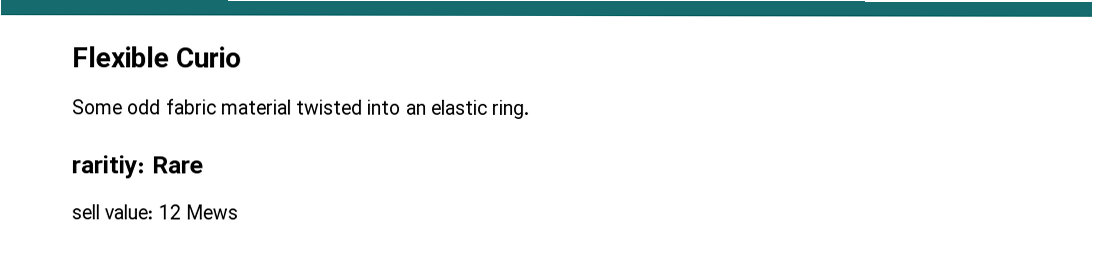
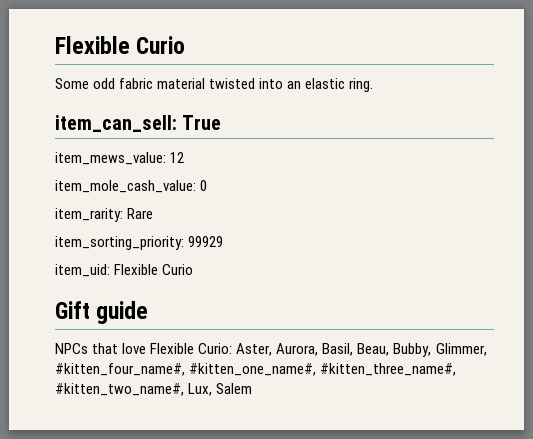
- raritiy: Rare
- sell value: 12 Mews
+ item_can_sell: True
+ item_mews_value: 12
+ item_mole_cash_value: 0
+ item_rarity: Rare
+ item_sorting_priority: 99929
+ item_uid: Flexible Curio
+ Gift guide
+ NPCs that love Flexible Curio: Aster, Aurora, Basil, Beau, Bubby, Glimmer, #kitten_four_name#, #kitten_one_name#, #kitten_three_name#, #kitten_two_name#, Lux, Salem

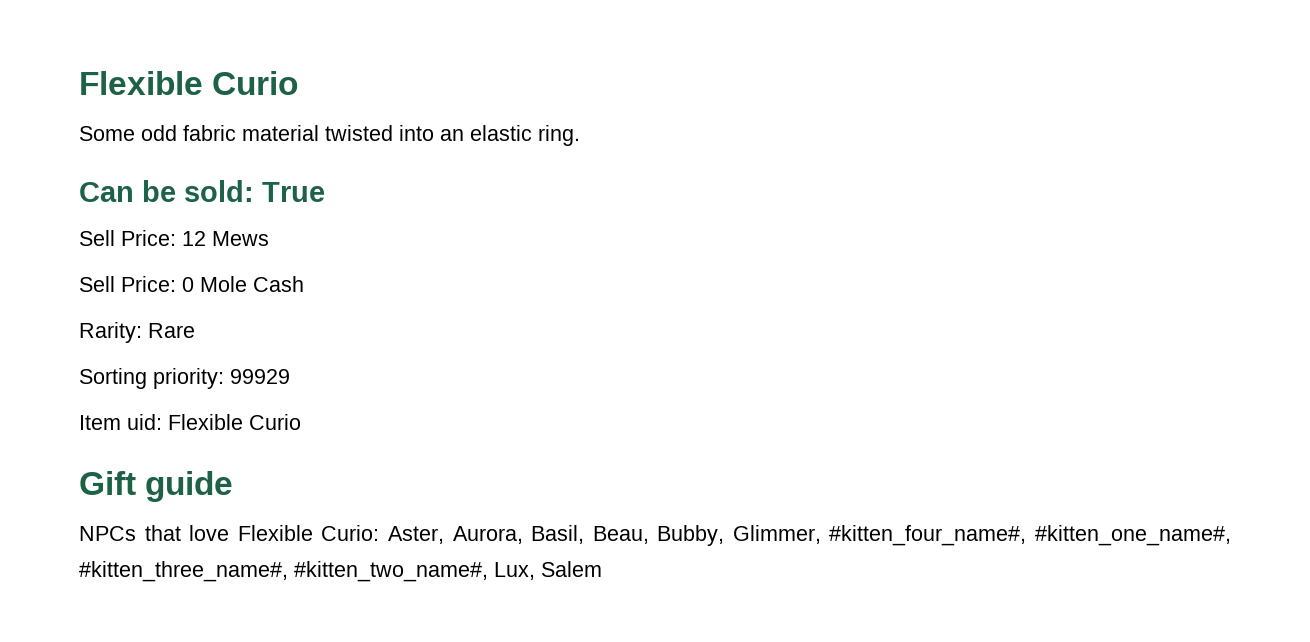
- item_can_sell: True
+ Can be sold: True
- item_mews_value: 12
- item_mole_cash_value: 0
- item_rarity: Rare
+ Sell Price: 12 Mews
+ Sell Price: 0 Mole Cash
+ Rarity: Rare
- item_sorting_priority: 99929
+ Sorting priority: 99929
- item_uid: Flexible Curio
+ Item uid: Flexible Curio

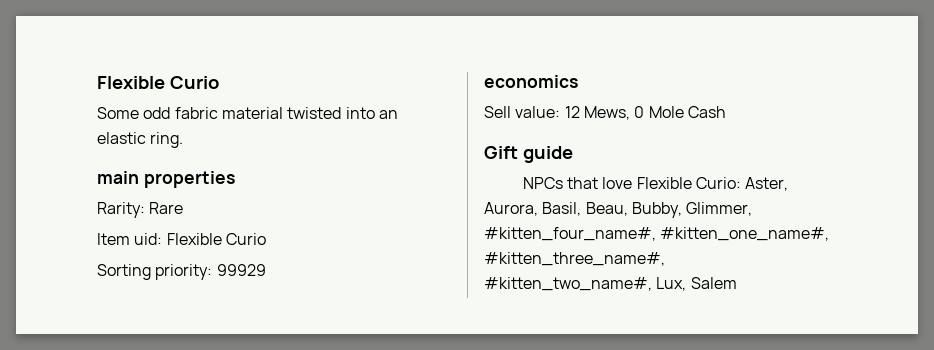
- Can be sold: True
- Sell Price: 12 Mews
- Sell Price: 0 Mole Cash
+ main properties
  Rarity: Rare
+ Item uid: Flexible Curio
  Sorting priority: 99929
- Item uid: Flexible Curio
+ economics
+ Sell value: 12 Mews, 0 Mole Cash

